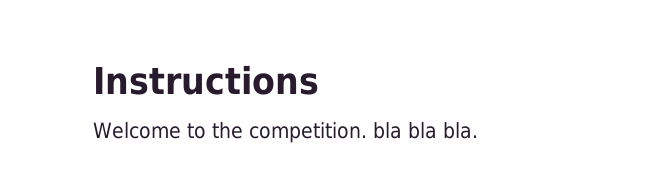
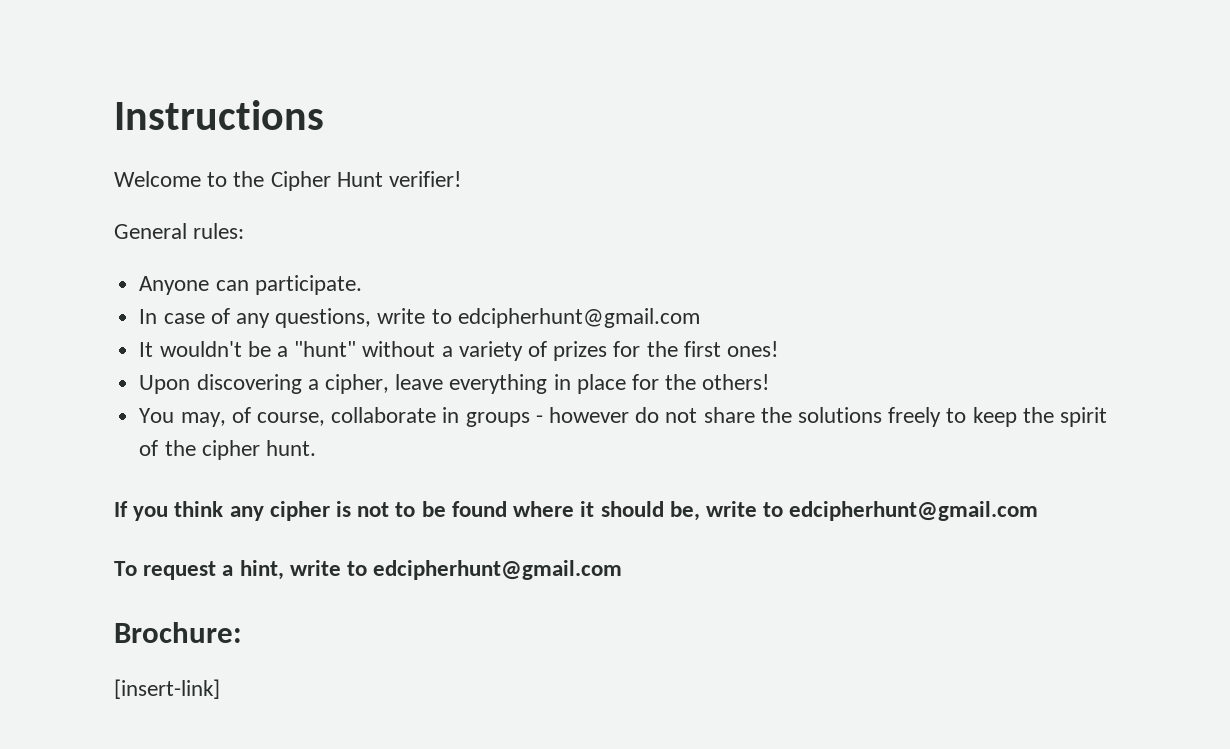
- Welcome to the competition. bla bla bla.
+ Welcome to the Cipher Hunt verifier!
+ General rules:
+ Anyone can participate.
+ In case of any questions, write to edcipherhunt@gmail.com
+ It wouldn't be a "hunt" without a variety of prizes for the first ones!
+ Upon discovering a cipher, leave everything in place for the others!
+ You may, of course, collaborate in groups - however do not share the solutions freely to keep the spirit of the cipher hunt.
+ If you think any cipher is not to be found where it should be, write to edcipherhunt@gmail.com
+ To request a hint, write to edcipherhunt@gmail.com
+ Brochure:
+ [insert-link]

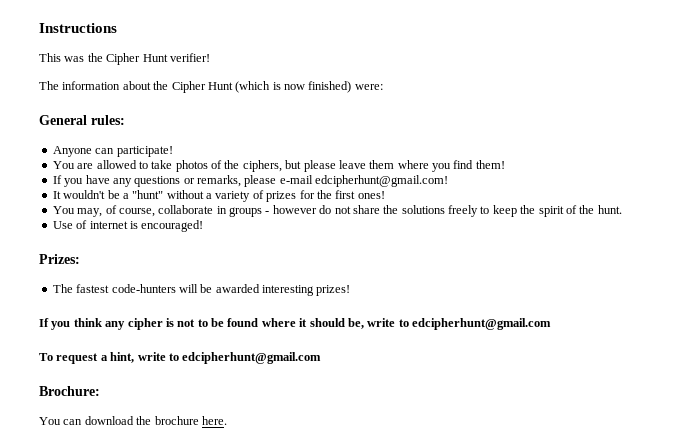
- Welcome to the Cipher Hunt verifier!
+ This was the Cipher Hunt verifier!
+ The information about the Cipher Hunt (which is now finished) were:
  General rules:
- Anyone can participate.
- In case of any questions, write to edcipherhunt@gmail.com
+ Anyone can participate!
+ You are allowed to take photos of the ciphers, but please leave them where you find them!
+ If you have any questions or remarks, please e-mail edcipherhunt@gmail.com!
- Upon discovering a cipher, leave everything in place for the others!
- You may, of course, collaborate in groups - however do not share the solutions freely to keep the spirit of the cipher hunt.
+ You may, of course, collaborate in groups - however do not share the solutions freely to keep the spirit of the hunt.
+ Use of internet is encouraged!
+ Prizes:
+ The fastest code-hunters will be awarded interesting prizes!
- [insert-link]
+ You can download the brochure here.

